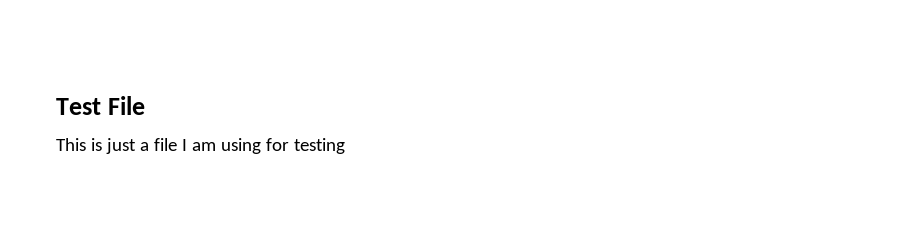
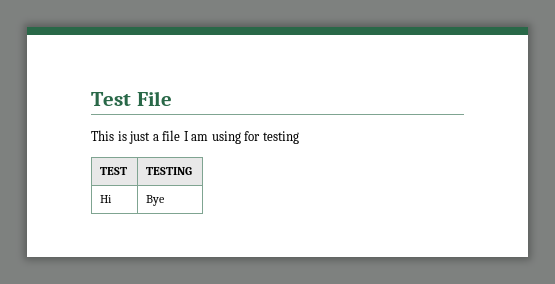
+ TEST | TESTING
+ Hi | Bye

